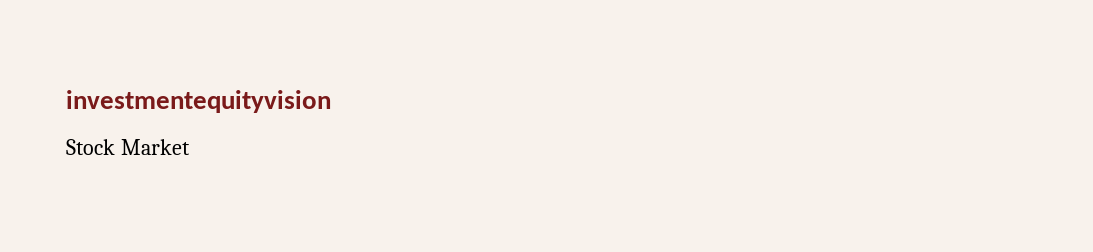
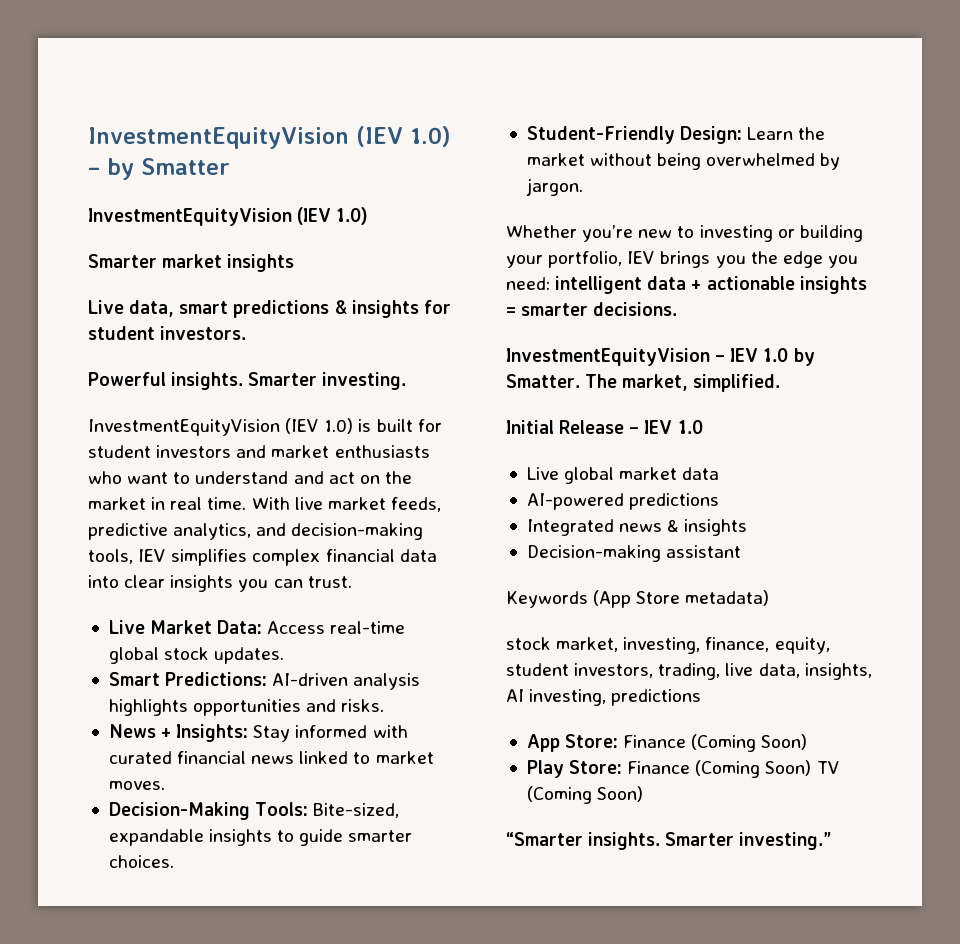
- investmentequityvision
- Stock Market
+ InvestmentEquityVision (IEV 1.0) – by Smatter
+ InvestmentEquityVision (IEV 1.0)
+ Smarter market insights
+ Live data, smart predictions & insights for student investors.
+ Powerful insights. Smarter investing.
+ InvestmentEquityVision (IEV 1.0) is built for student investors and market enthusiasts who want to understand and act on the market in real time. With live market feeds, predictive analytics, and decision-making tools, IEV simplifies complex financial data into clear insights you can trust.
+ Live Market Data: Access real-time global stock updates.
+ Smart Predictions: AI-driven analysis highlights opportunities and risks.
+ News + Insights: Stay informed with curated financial news linked to market moves.
+ Decision-Making Tools: Bite-sized, expandable insights to guide smarter choices.
+ Student-Friendly Design: Learn the market without being overwhelmed by jargon.
+ Whether you’re new to investing or building your portfolio, IEV brings you the edge you need: intelligent data + actionable insights = smarter decisions.
+ InvestmentEquityVision – IEV 1.0 by Smatter. The market, simplified.
+ Initial Release – IEV 1.0
+ Live global market data
+ AI-powered predictions
+ Integrated news & insights
+ Decision-making assistant
+ Keywords (App Store metadata)
+ stock market, investing, finance, equity, student investors, trading, live data, insights, AI investing, predictions
+ App Store: Finance (Coming Soon)
+ Play Store: Finance (Coming Soon) TV (Coming Soon)
+ “Smarter insights. Smarter investing.”

